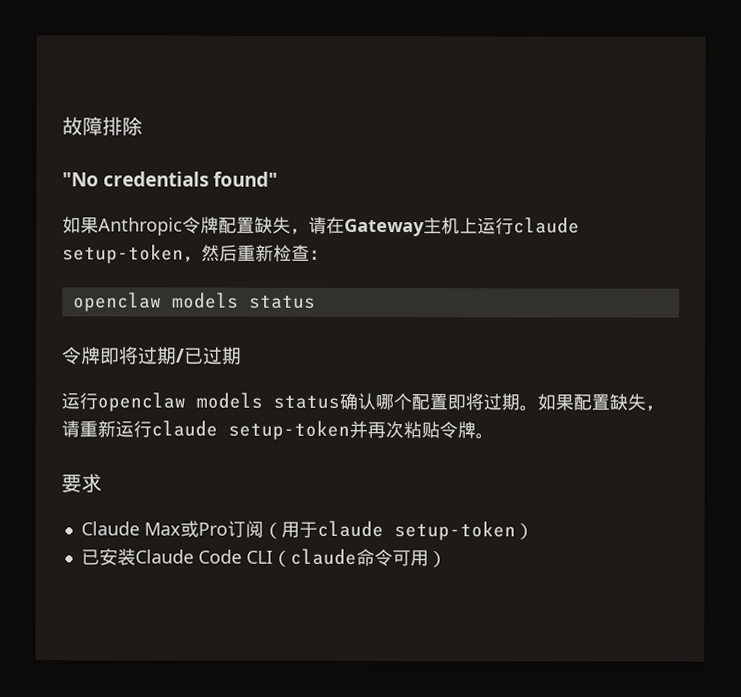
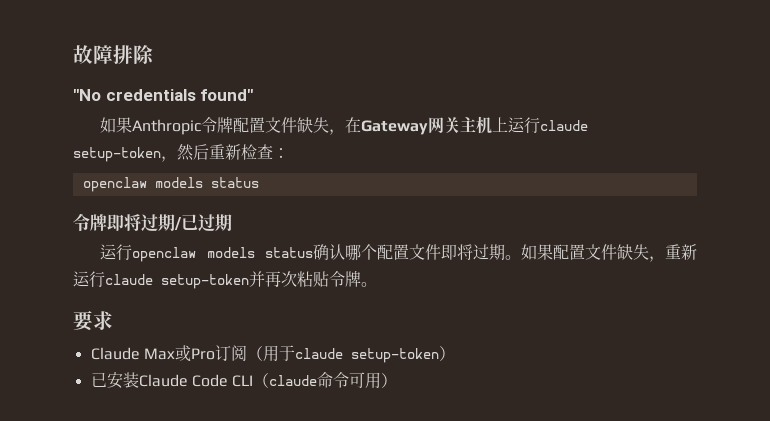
- 如果Anthropic令牌配置缺失，请在Gateway主机上运行claude setup-token，然后重新检查：
+ 如果Anthropic令牌配置文件缺失，在Gateway网关主机上运行claude setup-token，然后重新检查：
- 运行openclaw models status确认哪个配置即将过期。
+ 运行openclaw models status确认哪个配置文件即将过期。
- 如果配置缺失，请重新运行claude setup-token并再次粘贴令牌。
+ 如果配置文件缺失，重新运行claude setup-token并再次粘贴令牌。

